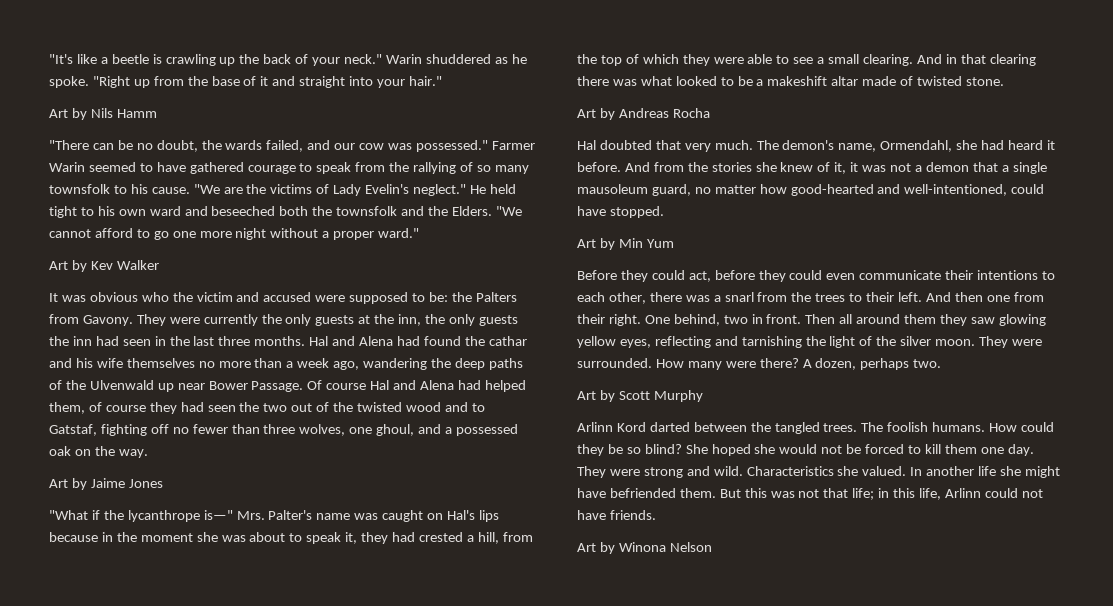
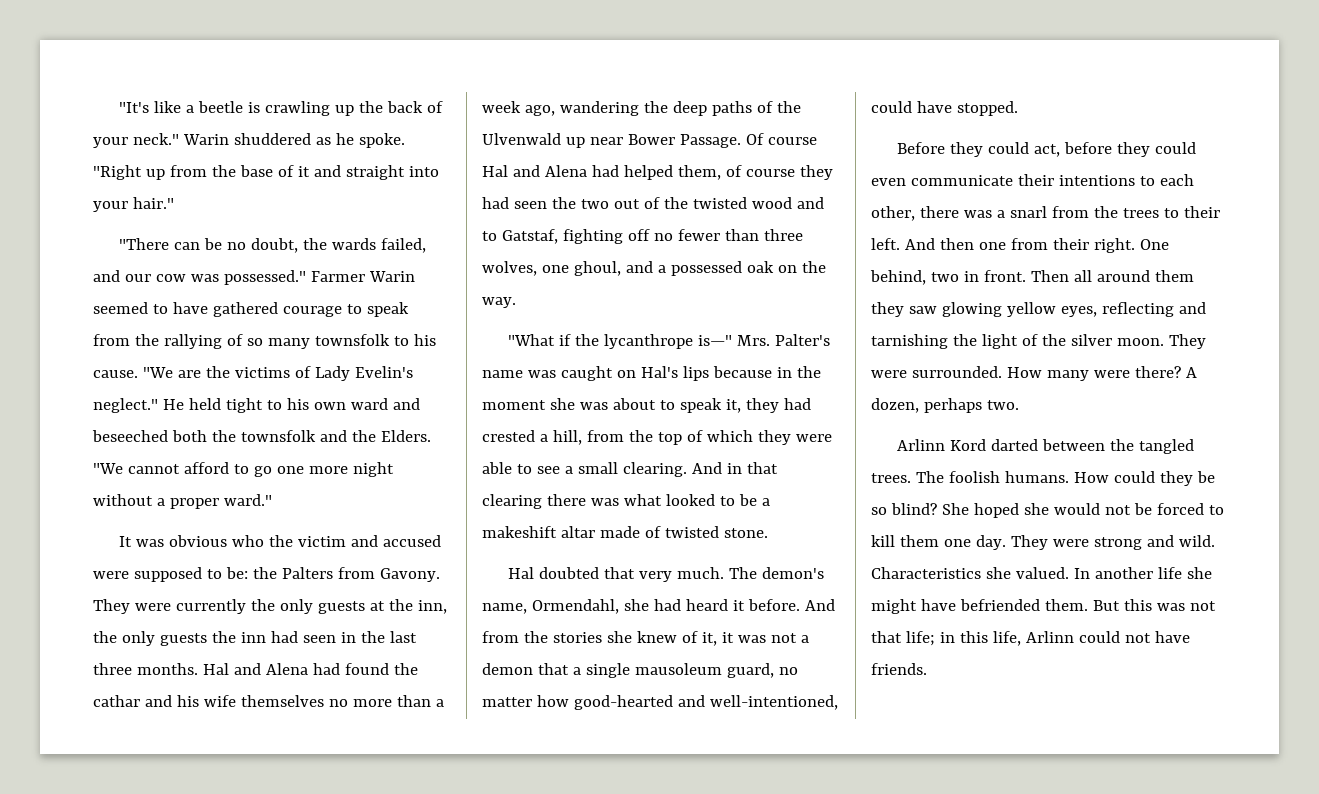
- Art by Nils Hamm
- Art by Kev Walker
- Art by Jaime Jones
- Art by Andreas Rocha
- Art by Min Yum
- Art by Scott Murphy
- Art by Winona Nelson

